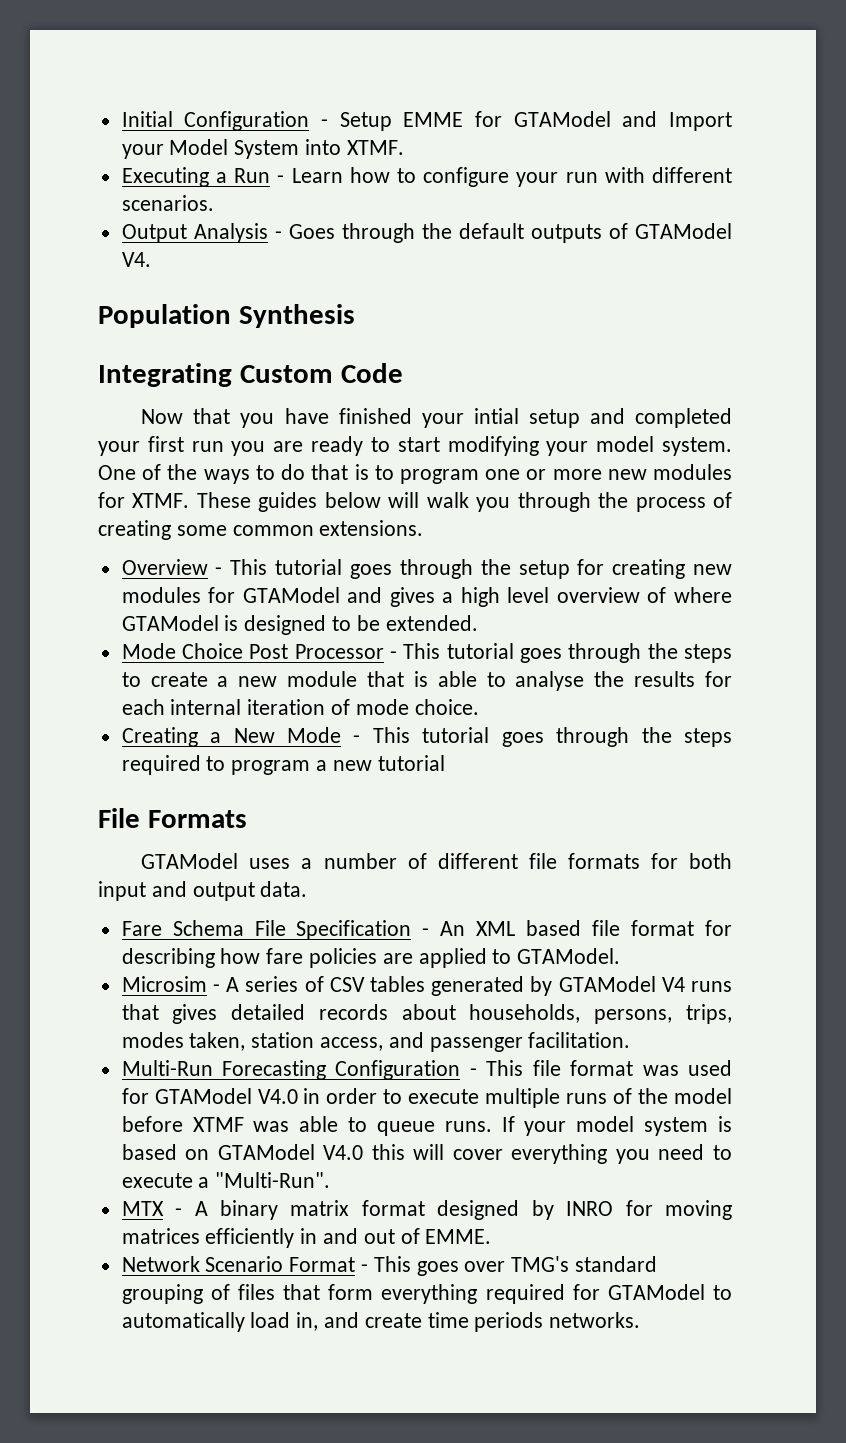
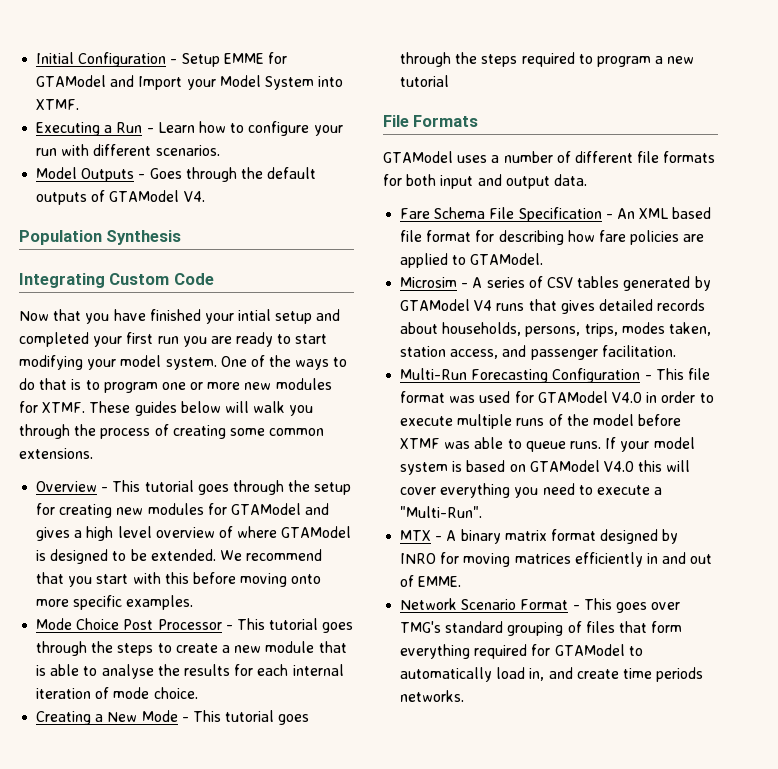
- Output Analysis - Goes through the default outputs of GTAModel V4.
+ Model Outputs - Goes through the default outputs of GTAModel V4.
+ We recommend that you start with this before moving onto more specific examples.

